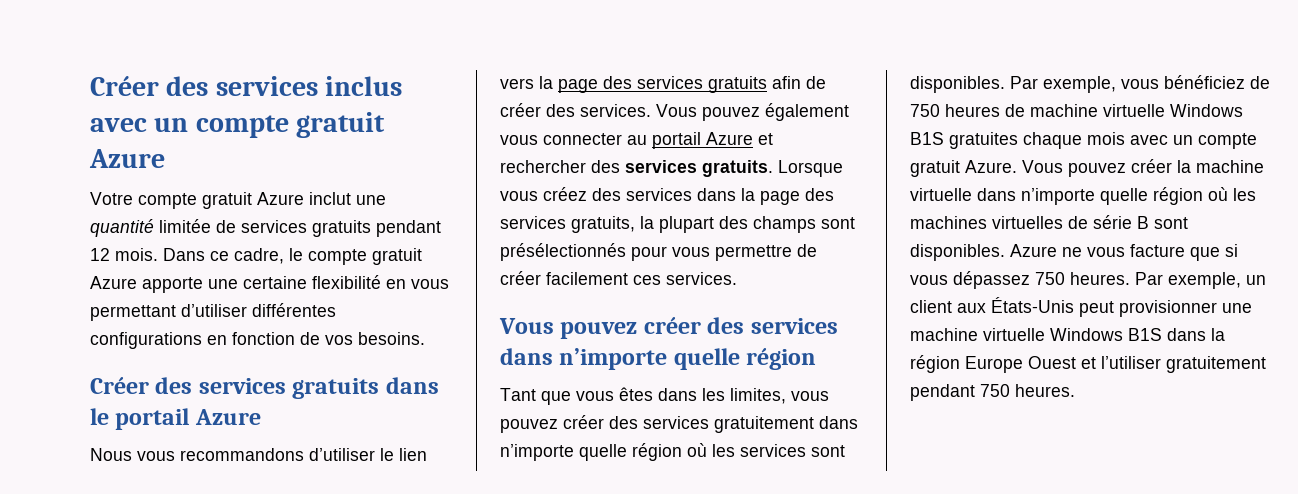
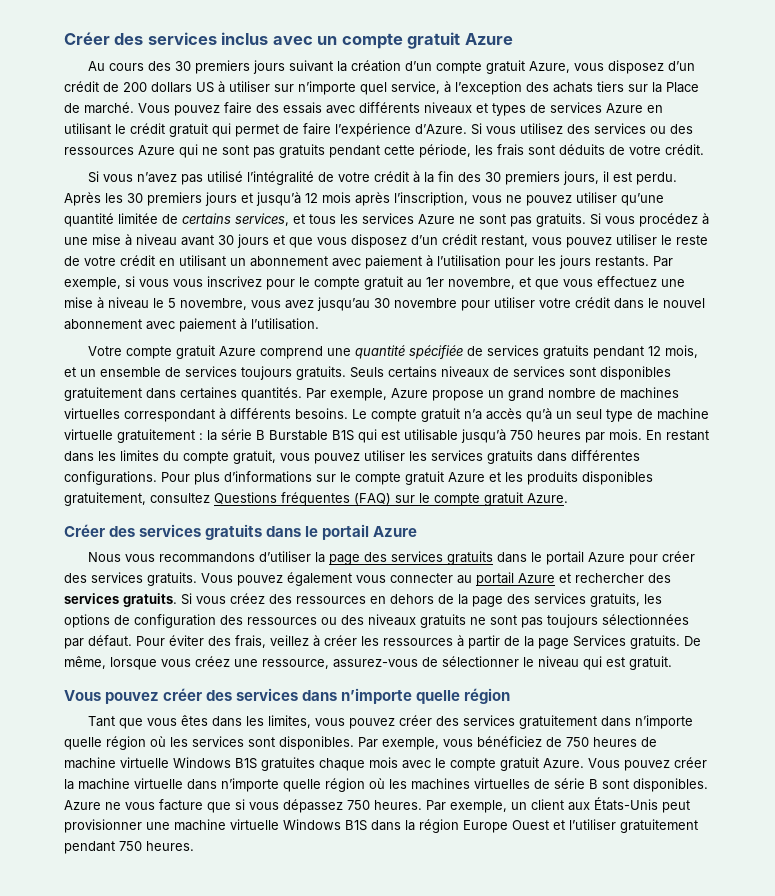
+ Au cours des 30 premiers jours suivant la création d’un compte gratuit Azure, vous disposez d’un crédit de 200 dollars US à utiliser sur n’importe quel service, à l’exception des achats tiers sur la Place de marché. Vous pouvez faire des essais avec différents niveaux et types de services Azure en utilisant le crédit gratuit qui permet de faire l’expérience d’Azure. Si vous utilisez des services ou des ressources Azure qui ne sont pas gratuits pendant cette période, les frais sont déduits de votre crédit.
+ Si vous n’avez pas utilisé l’intégralité de votre crédit à la fin des 30 premiers jours, il est perdu. Après les 30 premiers jours et jusqu’à 12 mois après l’inscription, vous ne pouvez utiliser qu’une quantité limitée de certains services, et tous les services Azure ne sont pas gratuits. Si vous procédez à une mise à niveau avant 30 jours et que vous disposez d’un crédit restant, vous pouvez utiliser le reste de votre crédit en utilisant un abonnement avec paiement à l’utilisation pour les jours restants. Par exemple, si vous vous inscrivez pour le compte gratuit au 1er novembre, et que vous effectuez une mise à niveau le 5 novembre, vous avez jusqu’au 30 novembre pour utiliser votre crédit dans le nouvel abonnement avec paiement à l’utilisation.
- Votre compte gratuit Azure inclut une quantité limitée de services gratuits pendant 12 mois. Dans ce cadre, le compte gratuit Azure apporte une certaine flexibilité en vous permettant d’utiliser différentes configurations en fonction de vos besoins.
+ Votre compte gratuit Azure comprend une quantité spécifiée de services gratuits pendant 12 mois, et un ensemble de services toujours gratuits. Seuls certains niveaux de services sont disponibles gratuitement dans certaines quantités. Par exemple, Azure propose un grand nombre de machines virtuelles correspondant à différents besoins. Le compte gratuit n’a accès qu’à un seul type de machine virtuelle gratuitement : la série B Burstable B1S qui est utilisable jusqu’à 750 heures par mois. En restant dans les limites du compte gratuit, vous pouvez utiliser les services gratuits dans différentes configurations. Pour plus d’informations sur le compte gratuit Azure et les produits disponibles gratuitement, consultez Questions fréquentes (FAQ) sur le compte gratuit Azure.
- Nous vous recommandons d’utiliser le lien vers la page des services gratuits afin de créer des services.
+ Nous vous recommandons d’utiliser la page des services gratuits dans le portail Azure pour créer des services gratuits.
- Lorsque vous créez des services dans la page des services gratuits, la plupart des champs sont présélectionnés pour vous permettre de créer facilement ces services.
+ Si vous créez des ressources en dehors de la page des services gratuits, les options de configuration des ressources ou des niveaux gratuits ne sont pas toujours sélectionnées par défaut. Pour éviter des frais, veillez à créer les ressources à partir de la page Services gratuits. De même, lorsque vous créez une ressource, assurez-vous de sélectionner le niveau qui est gratuit.
- Par exemple, vous bénéficiez de 750 heures de machine virtuelle Windows B1S gratuites chaque mois avec un compte gratuit Azure.
+ Par exemple, vous bénéficiez de 750 heures de machine virtuelle Windows B1S gratuites chaque mois avec le compte gratuit Azure.

